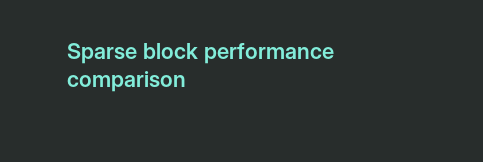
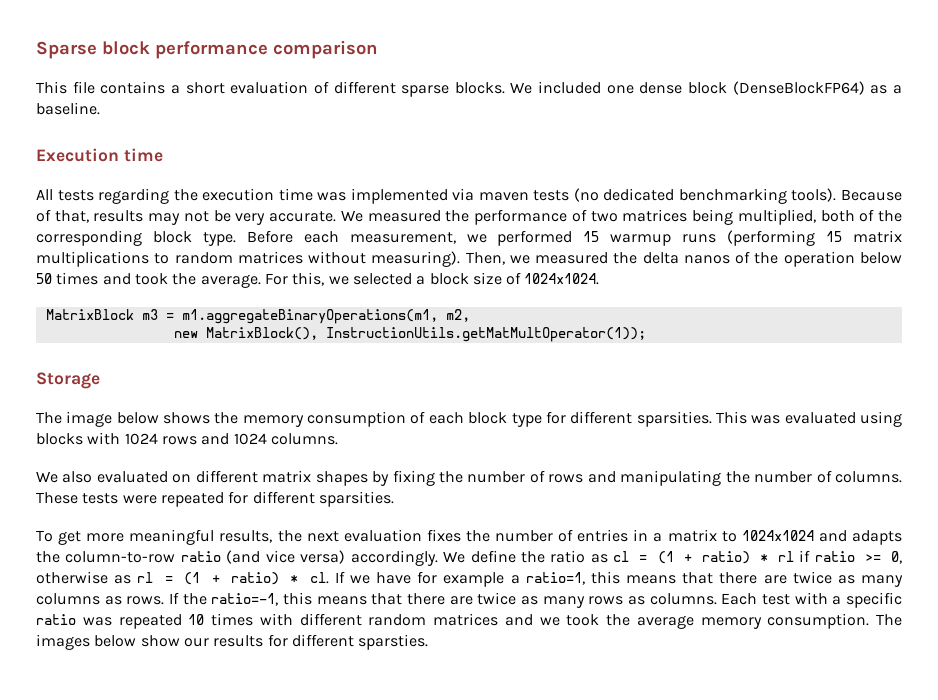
+ This file contains a short evaluation of different sparse blocks. We included one dense block (DenseBlockFP64) as a baseline.
+ Execution time
+ All tests regarding the execution time was implemented via maven tests (no dedicated benchmarking tools). Because of that, results may not be very accurate. We measured the performance of two matrices being multiplied, both of the corresponding block type. Before each measurement, we performed 15 warmup runs (performing 15 matrix multiplications to random matrices without measuring). Then, we measured the delta nanos of the operation below 50 times and took the average. For this, we selected a block size of 1024x1024.
+ MatrixBlock m3 = m1.aggregateBinaryOperations(m1, m2,
+ new MatrixBlock(), InstructionUtils.getMatMultOperator(1));
+ Storage
+ The image below shows the memory consumption of each block type for different sparsities. This was evaluated using blocks with 1024 rows and 1024 columns.
+ We also evaluated on different matrix shapes by fixing the number of rows and manipulating the number of columns. These tests were repeated for different sparsities.
+ To get more meaningful results, the next evaluation fixes the number of entries in a matrix to 1024x1024 and adapts the column-to-row ratio (and vice versa) accordingly. We define the ratio as cl = (1 + ratio) * rl if ratio >= 0, otherwise as rl = (1 + ratio) * cl. If we have for example a ratio=1, this means that there are twice as many columns as rows. If the ratio=-1, this means that there are twice as many rows as columns. Each test with a specific ratio was repeated 10 times with different random matrices and we took the average memory consumption. The images below show our results for different sparsties.

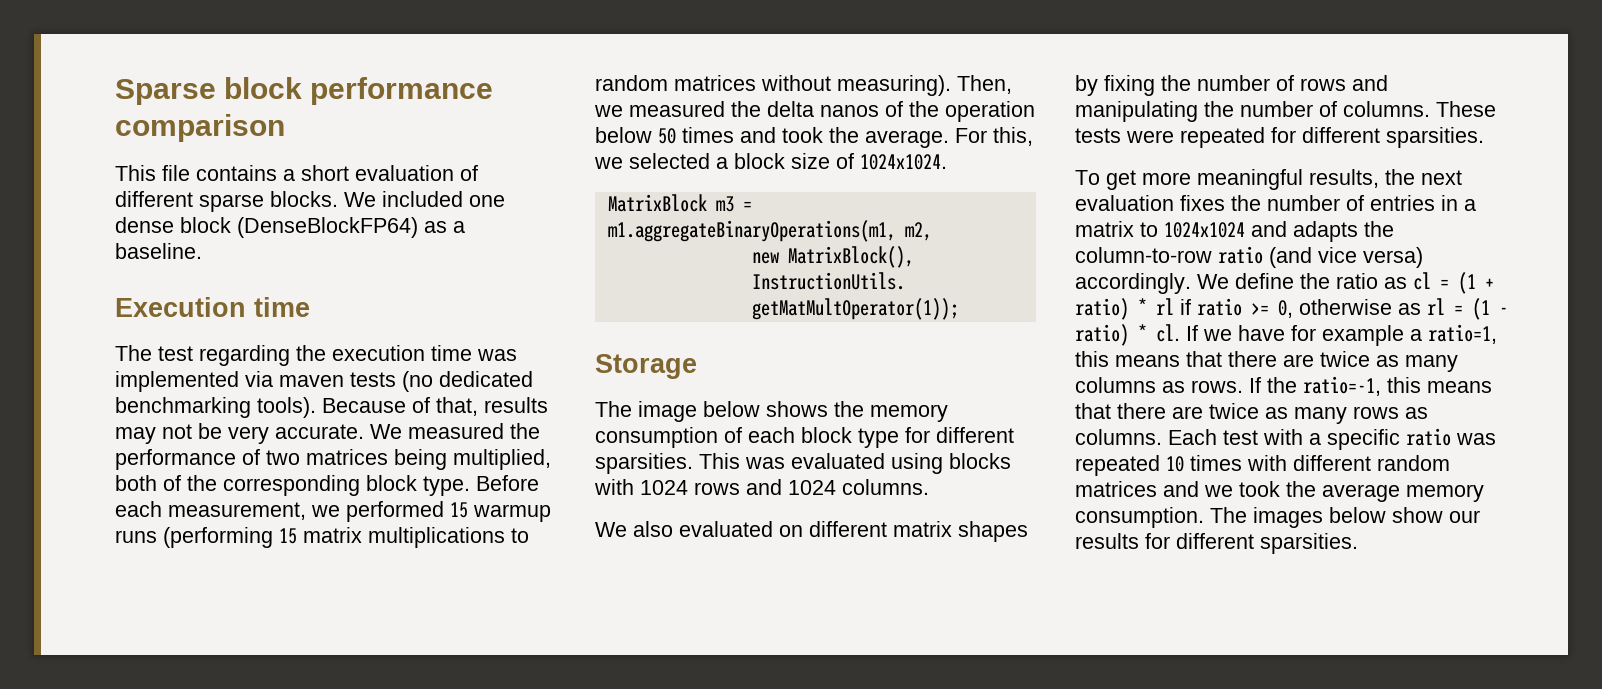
- All tests regarding the execution time was implemented via maven tests (no dedicated benchmarking tools).
+ The test regarding the execution time was implemented via maven tests (no dedicated benchmarking tools).
- We define the ratio as cl = (1 + ratio) * rl if ratio >= 0, otherwise as rl = (1 + ratio) * cl.
+ We define the ratio as cl = (1 + ratio) * rl if ratio >= 0, otherwise as rl = (1 - ratio) * cl.
- The images below show our results for different sparsties.
+ The images below show our results for different sparsities.

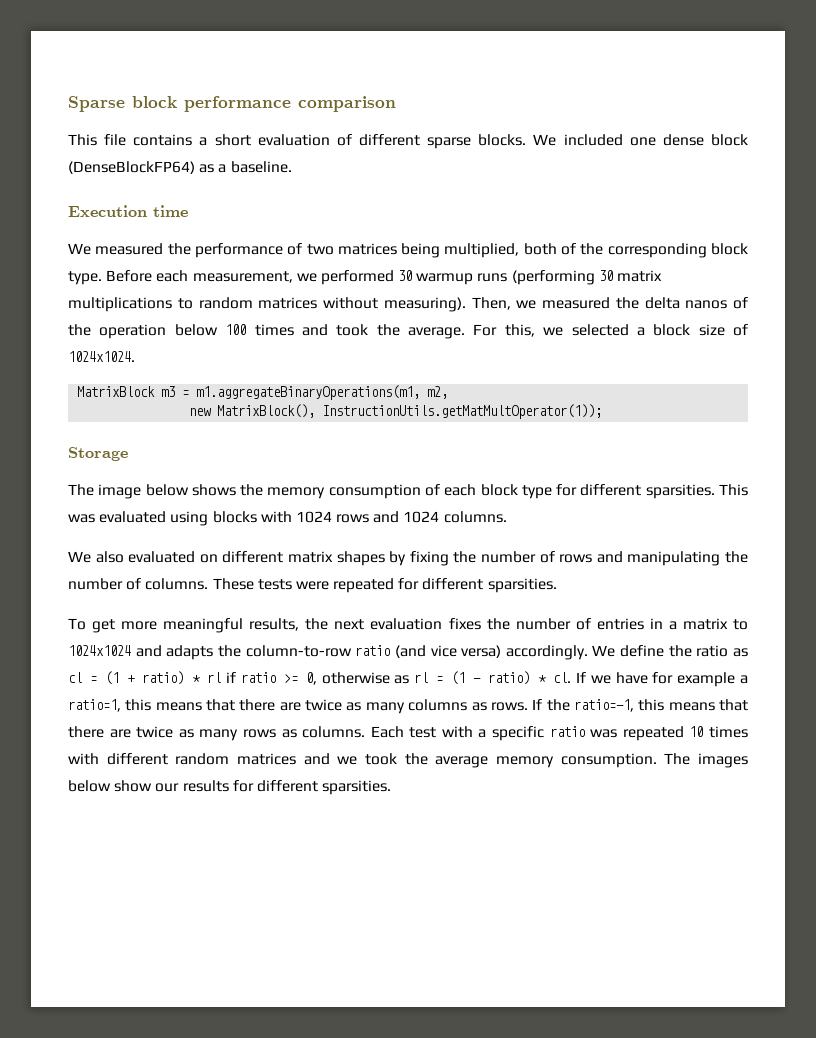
- The test regarding the execution time was implemented via maven tests (no dedicated benchmarking tools). Because of that, results may not be very accurate.
- Before each measurement, we performed 15 warmup runs (performing 15 matrix multiplications to random matrices without measuring).
+ Before each measurement, we performed 30 warmup runs (performing 30 matrix multiplications to random matrices without measuring).
- Then, we measured the delta nanos of the operation below 50 times and took the average.
+ Then, we measured the delta nanos of the operation below 100 times and took the average.

